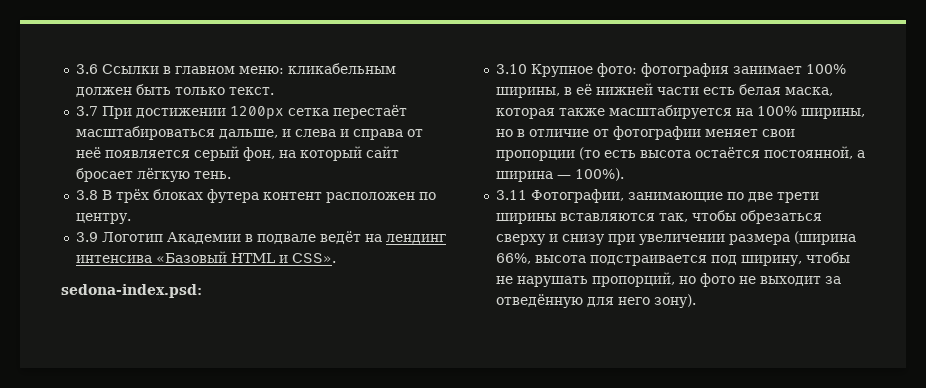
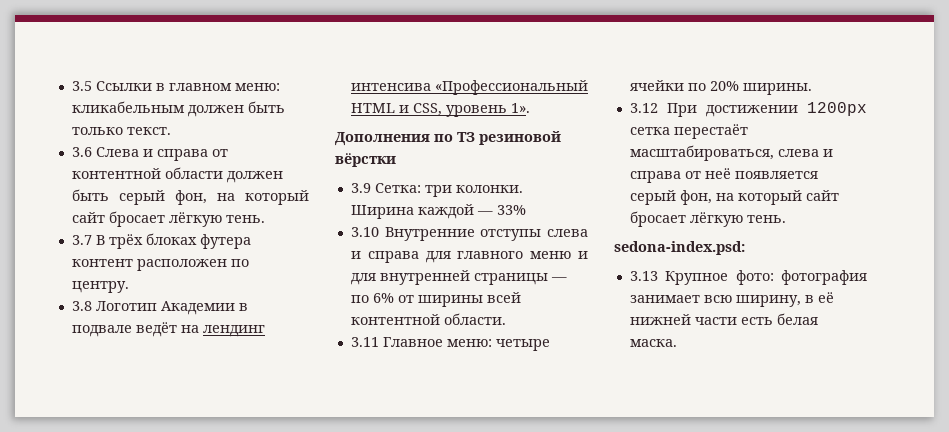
- 3.6 Ссылки в главном меню: кликабельным должен быть только текст.
+ 3.5 Ссылки в главном меню: кликабельным должен быть только текст.
- 3.7 При достижении 1200px сетка перестаёт масштабироваться дальше, и слева и справа от неё появляется серый фон, на который сайт бросает лёгкую тень.
+ 3.6 Слева и справа от контентной области должен быть серый фон, на который сайт бросает лёгкую тень.
+ 3.7 В трёх блоках футера контент расположен по центру.
+ 3.8 Логотип Академии в подвале ведёт на лендинг интенсива «Профессиональный HTML и CSS, уровень 1».
+ Дополнения по ТЗ резиновой вёрстки
+ 3.9 Сетка: три колонки. Ширина каждой — 33%
+ 3.10 Внутренние отступы слева и справа для главного меню и для внутренней страницы — по 6% от ширины всей контентной области.
+ 3.11 Главное меню: четыре ячейки по 20% ширины.
+ 3.12 При достижении 1200px сетка перестаёт масштабироваться, слева и справа от неё появляется серый фон, на который сайт бросает лёгкую тень.
- 3.8 В трёх блоках футера контент расположен по центру.
- 3.9 Логотип Академии в подвале ведёт на лендинг интенсива «Базовый HTML и CSS».
- 3.10 Крупное фото: фотография занимает 100% ширины, в её нижней части есть белая маска, которая также масштабируется на 100% ширины, но в отличие от фотографии меняет свои пропорции (то есть высота остаётся постоянной, а ширина — 100%).
- 3.11 Фотографии, занимающие по две трети ширины вставляются так, чтобы обрезаться сверху и снизу при увеличении размера (ширина 66%, высота подстраивается под ширину, чтобы не нарушать пропорций, но фото не выходит за отведённую для него зону).
+ 3.13 Крупное фото: фотография занимает всю ширину, в её нижней части есть белая маска.

